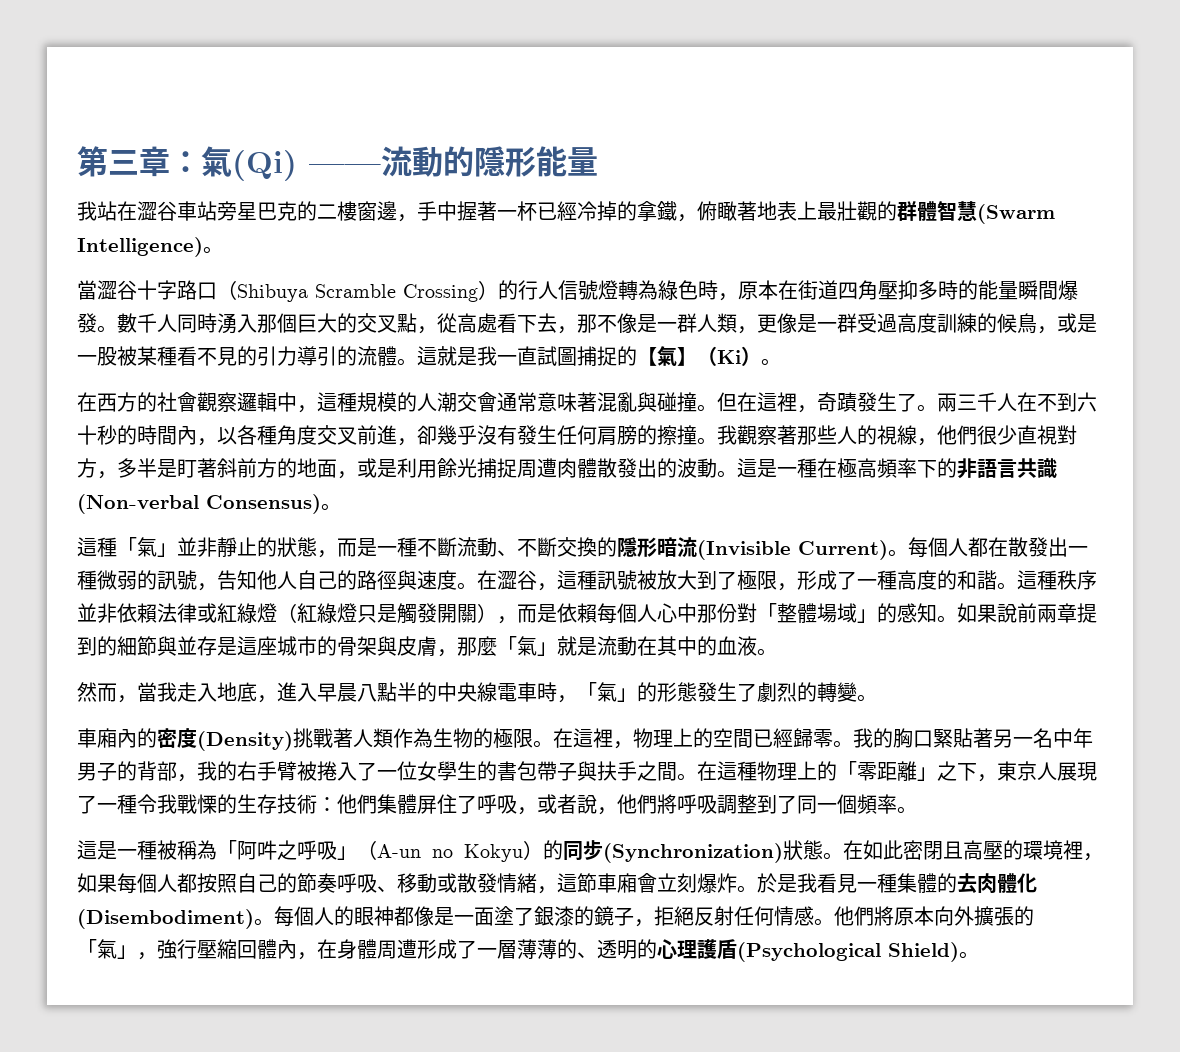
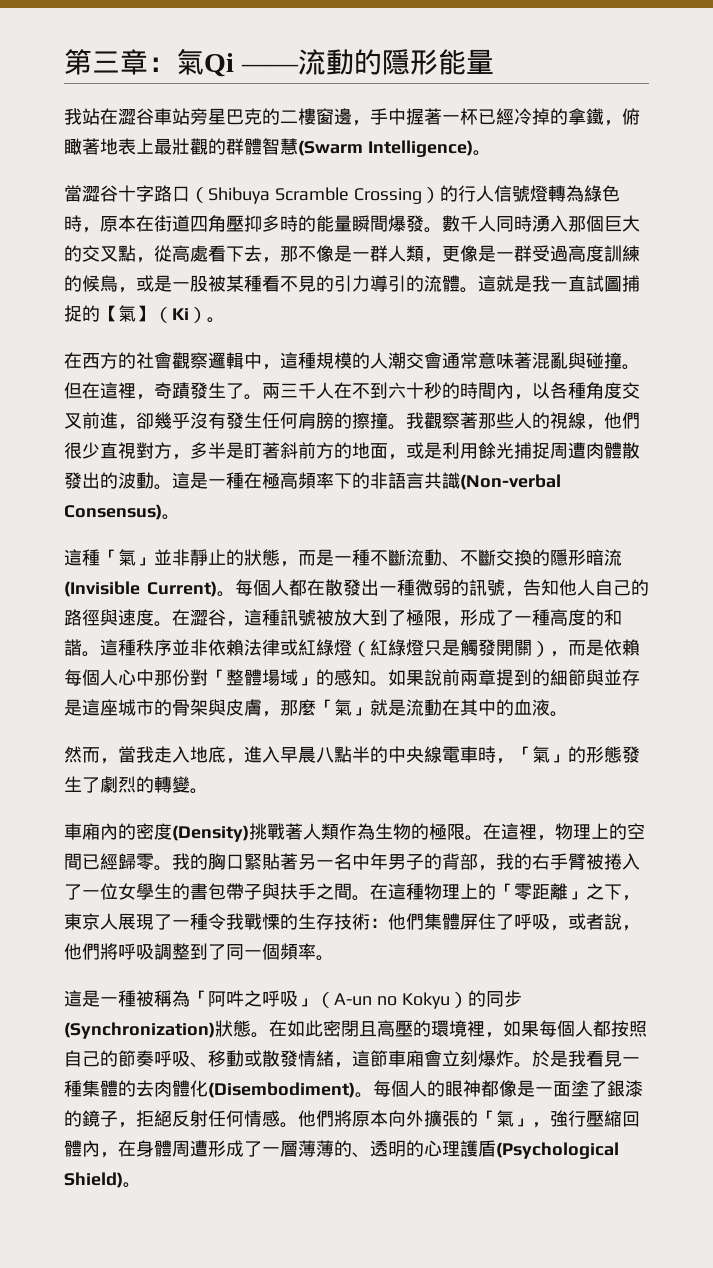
- 第三章：氣(Qi) ——流動的隱形能量
+ 第三章：氣Qi ——流動的隱形能量

